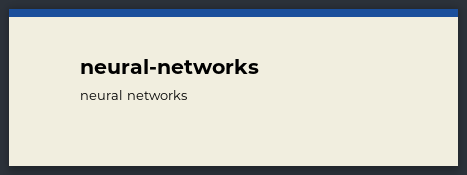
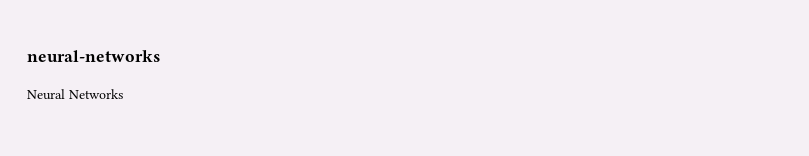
- neural networks
+ Neural Networks

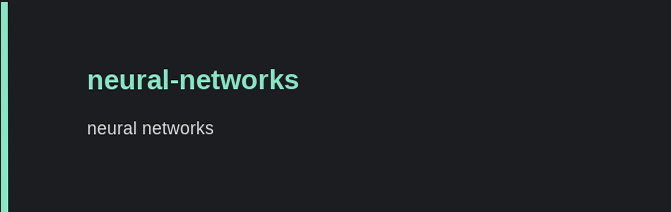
- Neural Networks
+ neural networks

